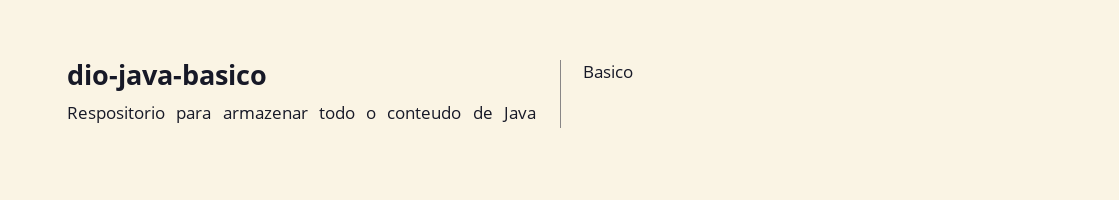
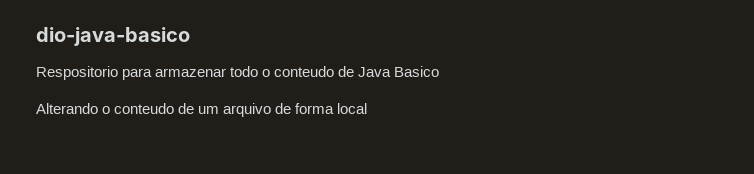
+ Alterando o conteudo de um arquivo de forma local

